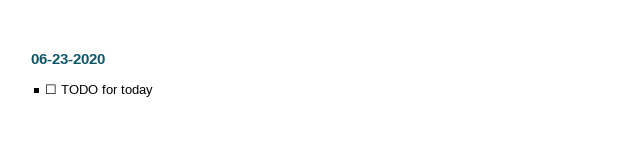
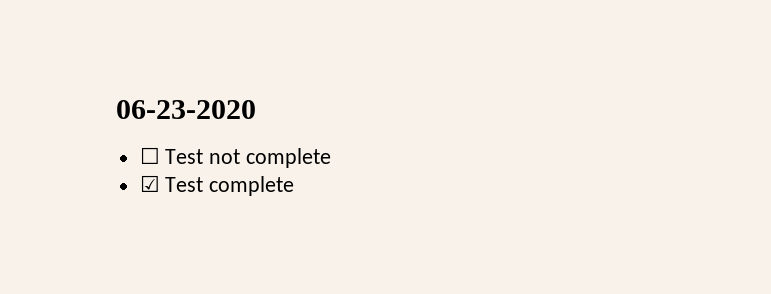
- ☐ TODO for today
+ ☐ Test not complete
+ ☑ Test complete

